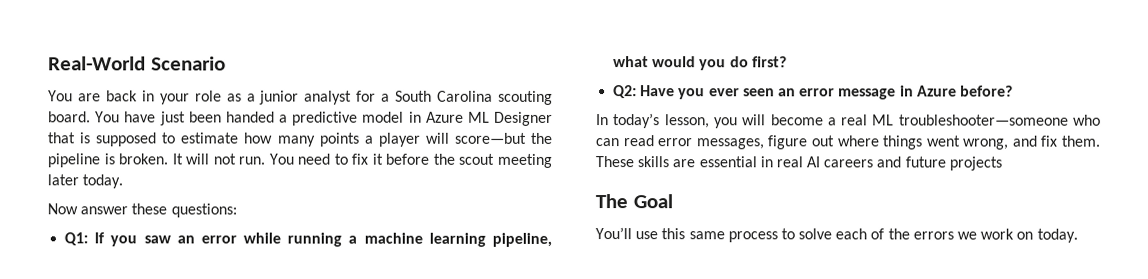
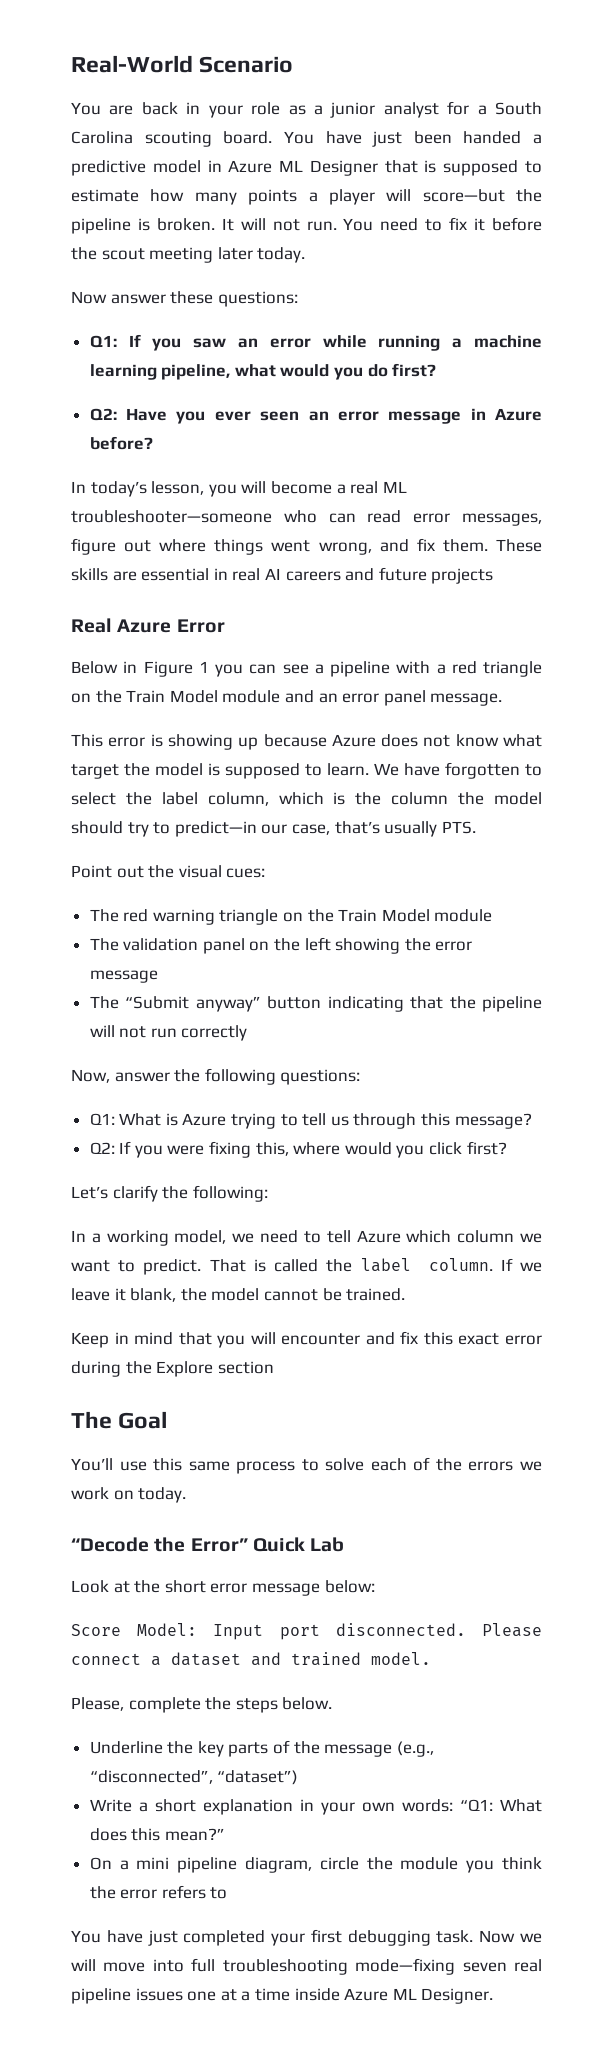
+ Real Azure Error
+ Below in Figure 1 you can see a pipeline with a red triangle on the Train Model module and an error panel message.
+ This error is showing up because Azure does not know what target the model is supposed to learn. We have forgotten to select the label column, which is the column the model should try to predict—in our case, that’s usually PTS.
+ Point out the visual cues:
+ The red warning triangle on the Train Model module
+ The validation panel on the left showing the error message
+ The “Submit anyway” button indicating that the pipeline will not run correctly
+ Now, answer the following questions:
+ Q1: What is Azure trying to tell us through this message?
+ Q2: If you were fixing this, where would you click first?
+ Let’s clarify the following:
+ In a working model, we need to tell Azure which column we want to predict. That is called the label column. If we leave it blank, the model cannot be trained.
+ Keep in mind that you will encounter and fix this exact error during the Explore section
+ “Decode the Error” Quick Lab
+ Look at the short error message below:
+ Score Model: Input port disconnected. Please connect a dataset and trained model.
+ Please, complete the steps below.
+ Underline the key parts of the message (e.g., “disconnected”, “dataset”)
+ Write a short explanation in your own words: “Q1: What does this mean?”
+ On a mini pipeline diagram, circle the module you think the error refers to
+ You have just completed your first debugging task. Now we will move into full troubleshooting mode—fixing seven real pipeline issues one at a time inside Azure ML Designer.

